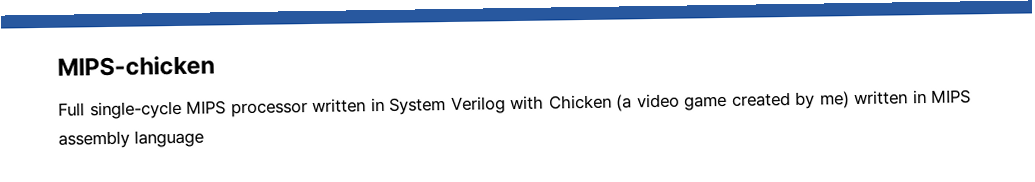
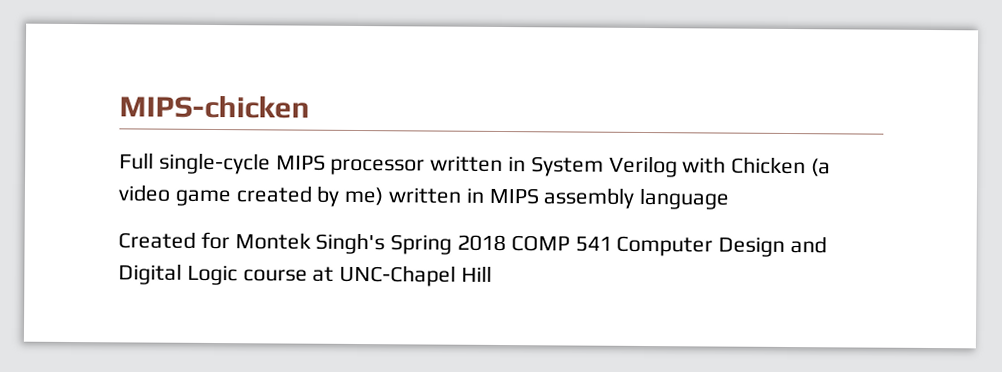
+ Created for Montek Singh's Spring 2018 COMP 541 Computer Design and Digital Logic course at UNC-Chapel Hill

